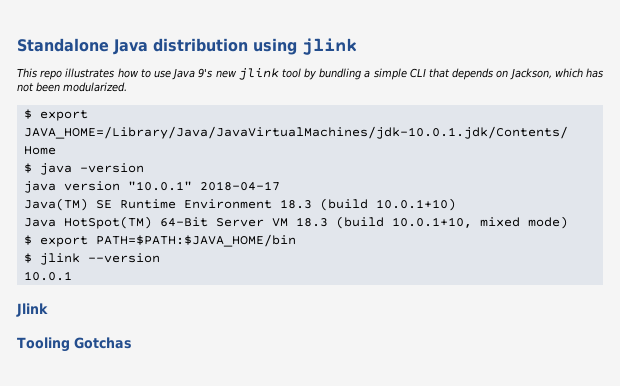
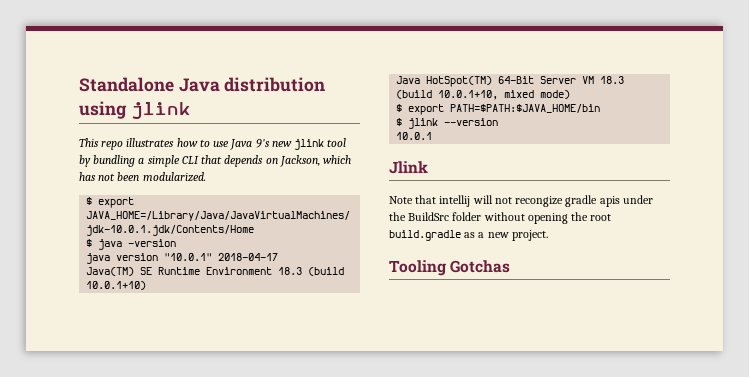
+ Note that intellij will not recongize gradle apis under the BuildSrc folder without opening the root build.gradle as a new project.

